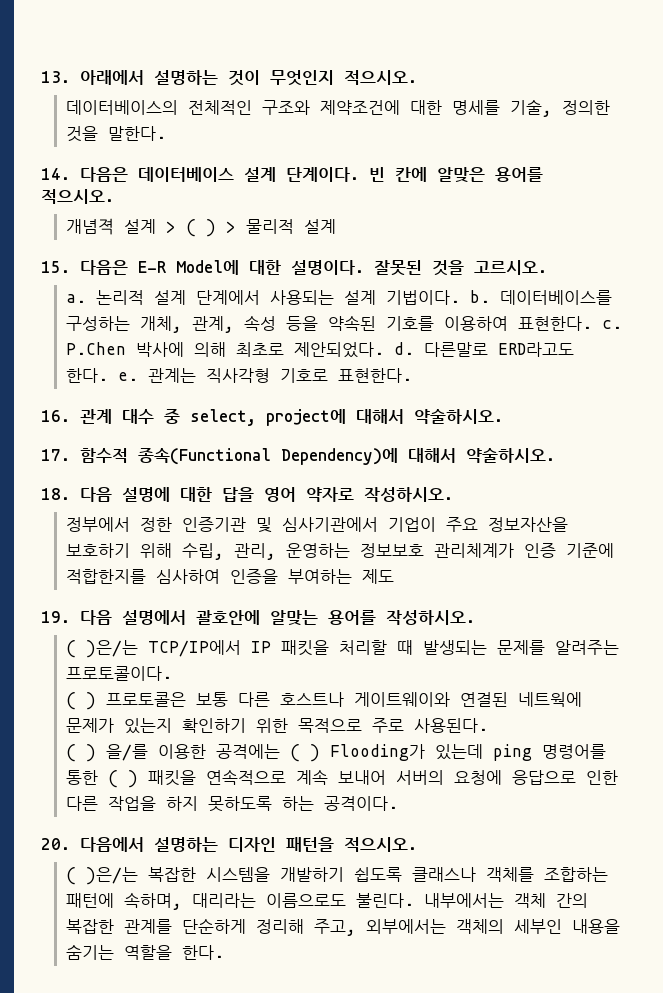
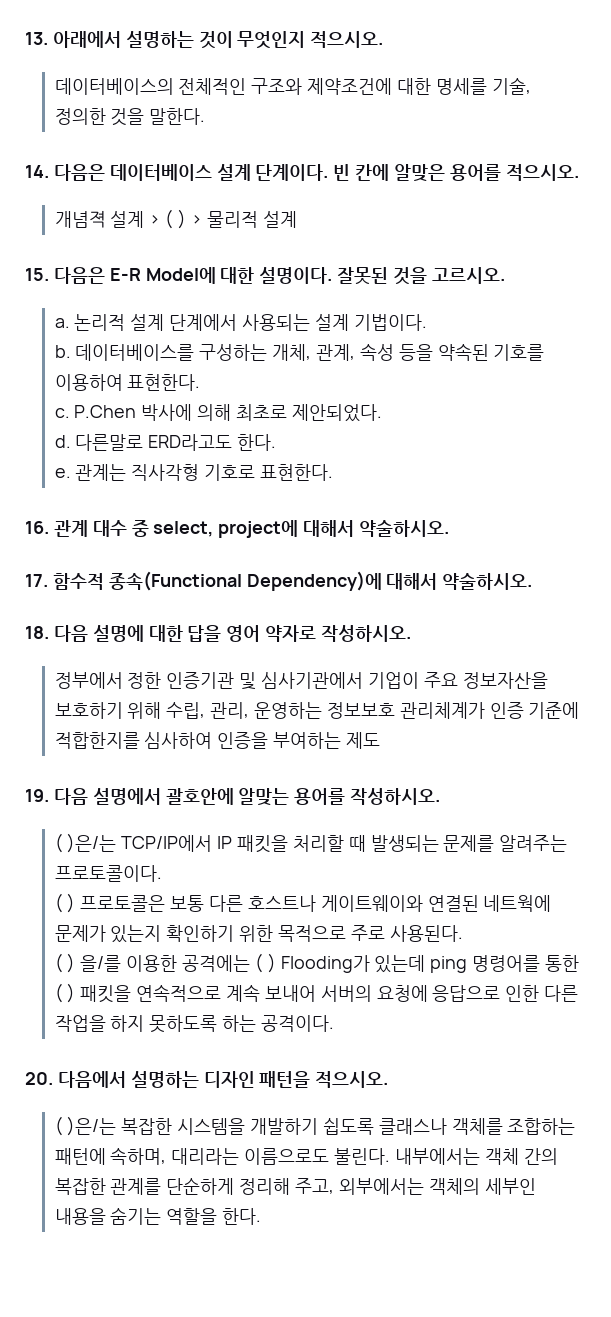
- 논리적 설계 단계에서 사용되는 설계 기법이다. b.
+ 논리적 설계 단계에서 사용되는 설계 기법이다.
+ b.
- 데이터베이스를 구성하는 개체, 관계, 속성 등을 약속된 기호를 이용하여 표현한다. c.
+ 데이터베이스를 구성하는 개체, 관계, 속성 등을 약속된 기호를 이용하여 표현한다.
+ c.
- P.Chen 박사에 의해 최초로 제안되었다. d.
+ P.Chen 박사에 의해 최초로 제안되었다.
+ d.
- 다른말로 ERD라고도 한다. e.
+ 다른말로 ERD라고도 한다.
+ e.

